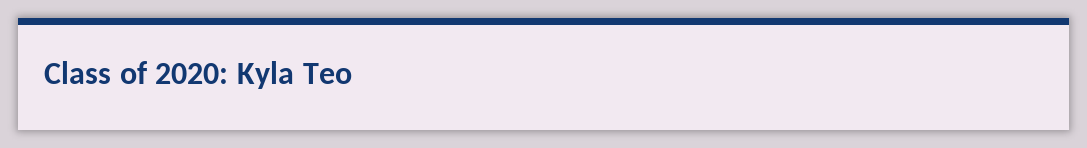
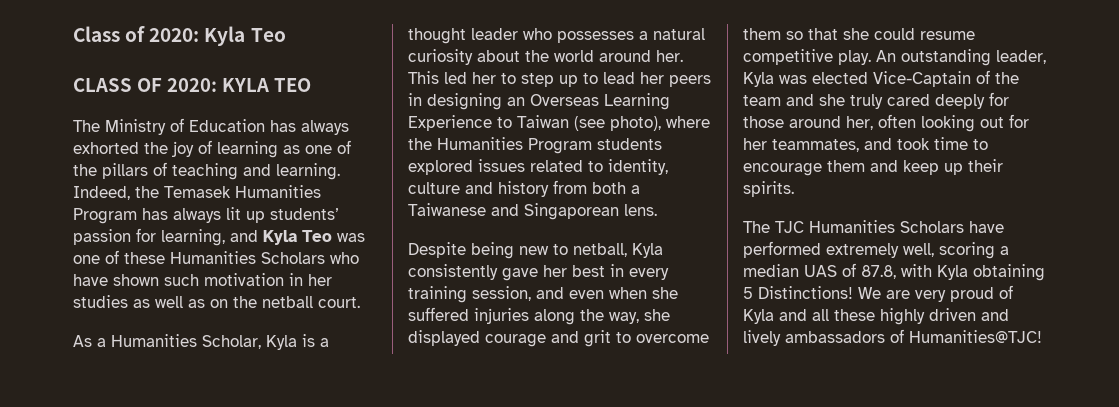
+ CLASS OF 2020: KYLA TEO
+ The Ministry of Education has always exhorted the joy of learning as one of the pillars of teaching and learning. Indeed, the Temasek Humanities Program has always lit up students’ passion for learning, and Kyla Teo was one of these Humanities Scholars who have shown such motivation in her studies as well as on the netball court.
+ As a Humanities Scholar, Kyla is a thought leader who possesses a natural curiosity about the world around her. This led her to step up to lead her peers in designing an Overseas Learning Experience to Taiwan (see photo), where the Humanities Program students explored issues related to identity, culture and history from both a Taiwanese and Singaporean lens.
+ Despite being new to netball, Kyla consistently gave her best in every training session, and even when she suffered injuries along the way, she displayed courage and grit to overcome them so that she could resume competitive play. An outstanding leader, Kyla was elected Vice-Captain of the team and she truly cared deeply for those around her, often looking out for her teammates, and took time to encourage them and keep up their spirits.
+ The TJC Humanities Scholars have performed extremely well, scoring a median UAS of 87.8, with Kyla obtaining 5 Distinctions! We are very proud of Kyla and all these highly driven and lively ambassadors of Humanities@TJC!

